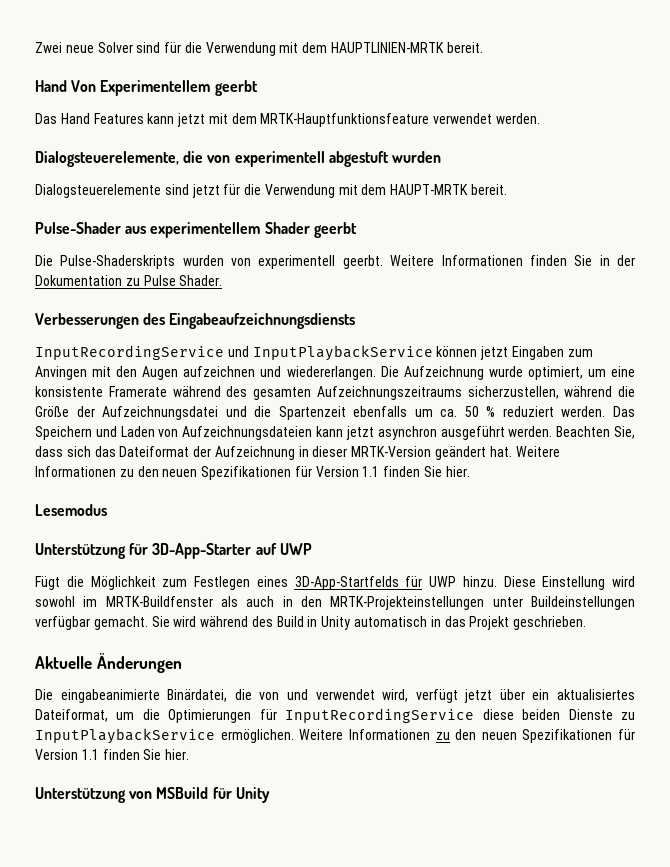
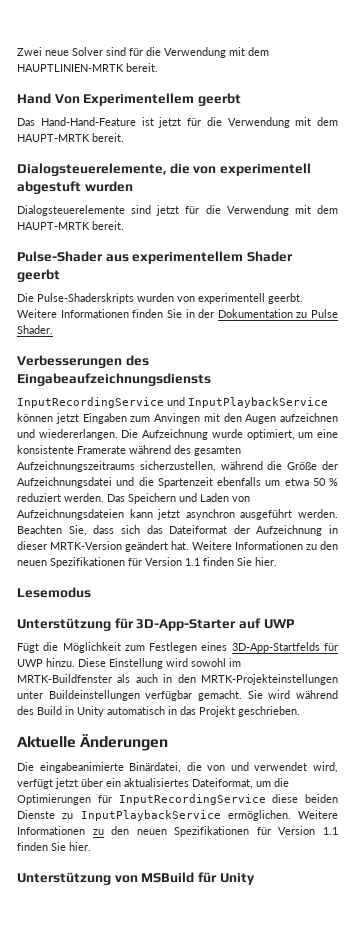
- Das Hand Features kann jetzt mit dem MRTK-Hauptfunktionsfeature verwendet werden.
+ Das Hand-Hand-Feature ist jetzt für die Verwendung mit dem HAUPT-MRTK bereit.
- Die Aufzeichnung wurde optimiert, um eine konsistente Framerate während des gesamten Aufzeichnungszeitraums sicherzustellen, während die Größe der Aufzeichnungsdatei und die Spartenzeit ebenfalls um ca. 50 % reduziert werden.
+ Die Aufzeichnung wurde optimiert, um eine konsistente Framerate während des gesamten Aufzeichnungszeitraums sicherzustellen, während die Größe der Aufzeichnungsdatei und die Spartenzeit ebenfalls um etwa 50 % reduziert werden.

